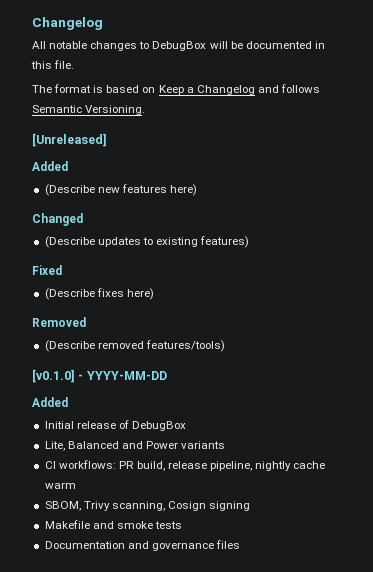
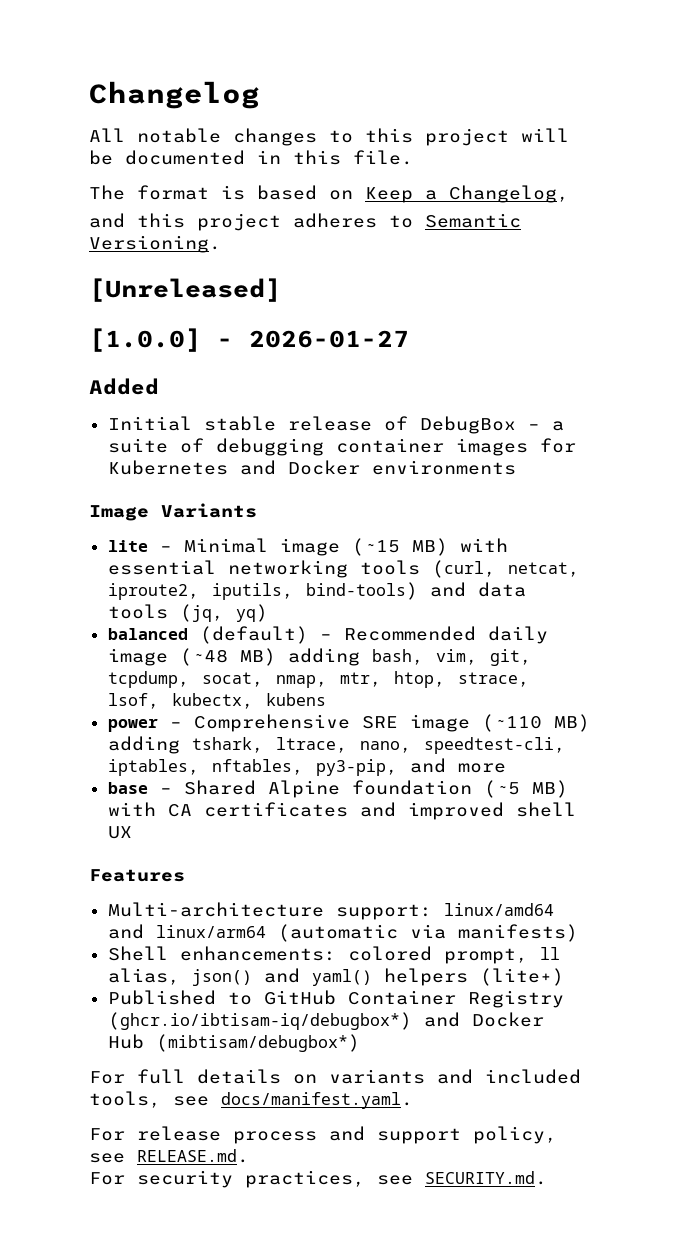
- All notable changes to DebugBox will be documented in this file.
+ All notable changes to this project will be documented in this file.
- The format is based on Keep a Changelog and follows Semantic Versioning.
+ The format is based on Keep a Changelog,
+ and this project adheres to Semantic Versioning.
  [Unreleased]
- Added
- (Describe new features here)
- Changed
- (Describe updates to existing features)
- Fixed
- (Describe fixes here)
- Removed
- (Describe removed features/tools)
- [v0.1.0] - YYYY-MM-DD
+ [1.0.0] - 2026-01-27
- Initial release of DebugBox
- Lite, Balanced and Power variants
- CI workflows: PR build, release pipeline, nightly cache warm
- SBOM, Trivy scanning, Cosign signing
- Makefile and smoke tests
- Documentation and governance files
+ Initial stable release of DebugBox – a suite of debugging container images for Kubernetes and Docker environments
+ Image Variants
+ lite – Minimal image (~15 MB) with essential networking tools (curl, netcat, iproute2, iputils, bind-tools) and data tools (jq, yq)
+ balanced (default) – Recommended daily image (~48 MB) adding bash, vim, git, tcpdump, socat, nmap, mtr, htop, strace, lsof, kubectx, kubens
+ power – Comprehensive SRE image (~110 MB) adding tshark, ltrace, nano, speedtest-cli, iptables, nftables, py3-pip, and more
+ base – Shared Alpine foundation (~5 MB) with CA certificates and improved shell UX
+ Features
+ Multi-architecture support: linux/amd64 and linux/arm64 (automatic via manifests)
+ Shell enhancements: colored prompt, ll alias, json() and yaml() helpers (lite+)
+ Published to GitHub Container Registry (ghcr.io/ibtisam-iq/debugbox*) and Docker Hub (mibtisam/debugbox*)
+ For full details on variants and included tools, see docs/manifest.yaml.
+ For release process and support policy, see RELEASE.md.
+ For security practices, see SECURITY.md.

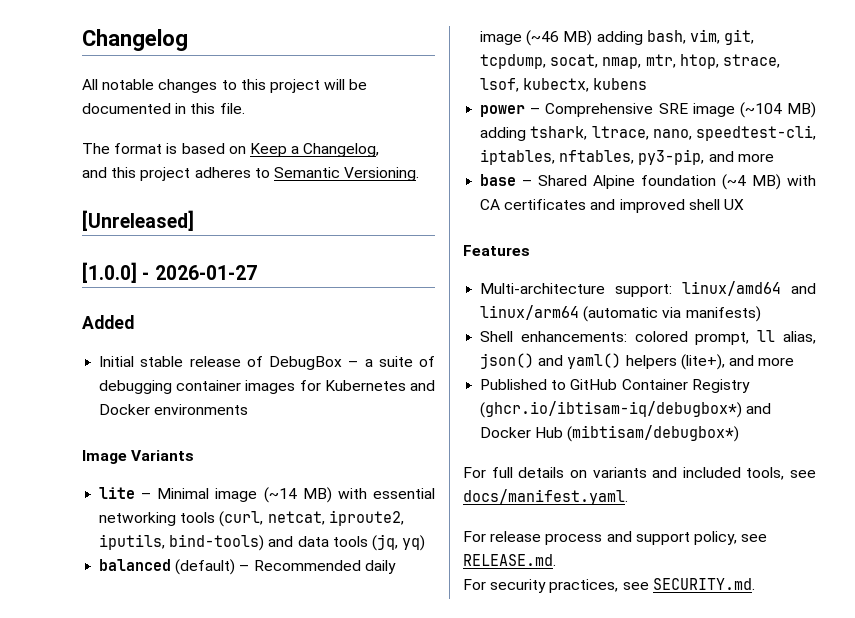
- lite – Minimal image (~15 MB) with essential networking tools (curl, netcat, iproute2, iputils, bind-tools) and data tools (jq, yq)
+ lite – Minimal image (~14 MB) with essential networking tools (curl, netcat, iproute2, iputils, bind-tools) and data tools (jq, yq)
- balanced (default) – Recommended daily image (~48 MB) adding bash, vim, git, tcpdump, socat, nmap, mtr, htop, strace, lsof, kubectx, kubens
+ balanced (default) – Recommended daily image (~46 MB) adding bash, vim, git, tcpdump, socat, nmap, mtr, htop, strace, lsof, kubectx, kubens
- power – Comprehensive SRE image (~110 MB) adding tshark, ltrace, nano, speedtest-cli, iptables, nftables, py3-pip, and more
+ power – Comprehensive SRE image (~104 MB) adding tshark, ltrace, nano, speedtest-cli, iptables, nftables, py3-pip, and more
- base – Shared Alpine foundation (~5 MB) with CA certificates and improved shell UX
+ base – Shared Alpine foundation (~4 MB) with CA certificates and improved shell UX
- Shell enhancements: colored prompt, ll alias, json() and yaml() helpers (lite+)
+ Shell enhancements: colored prompt, ll alias, json() and yaml() helpers (lite+), and more

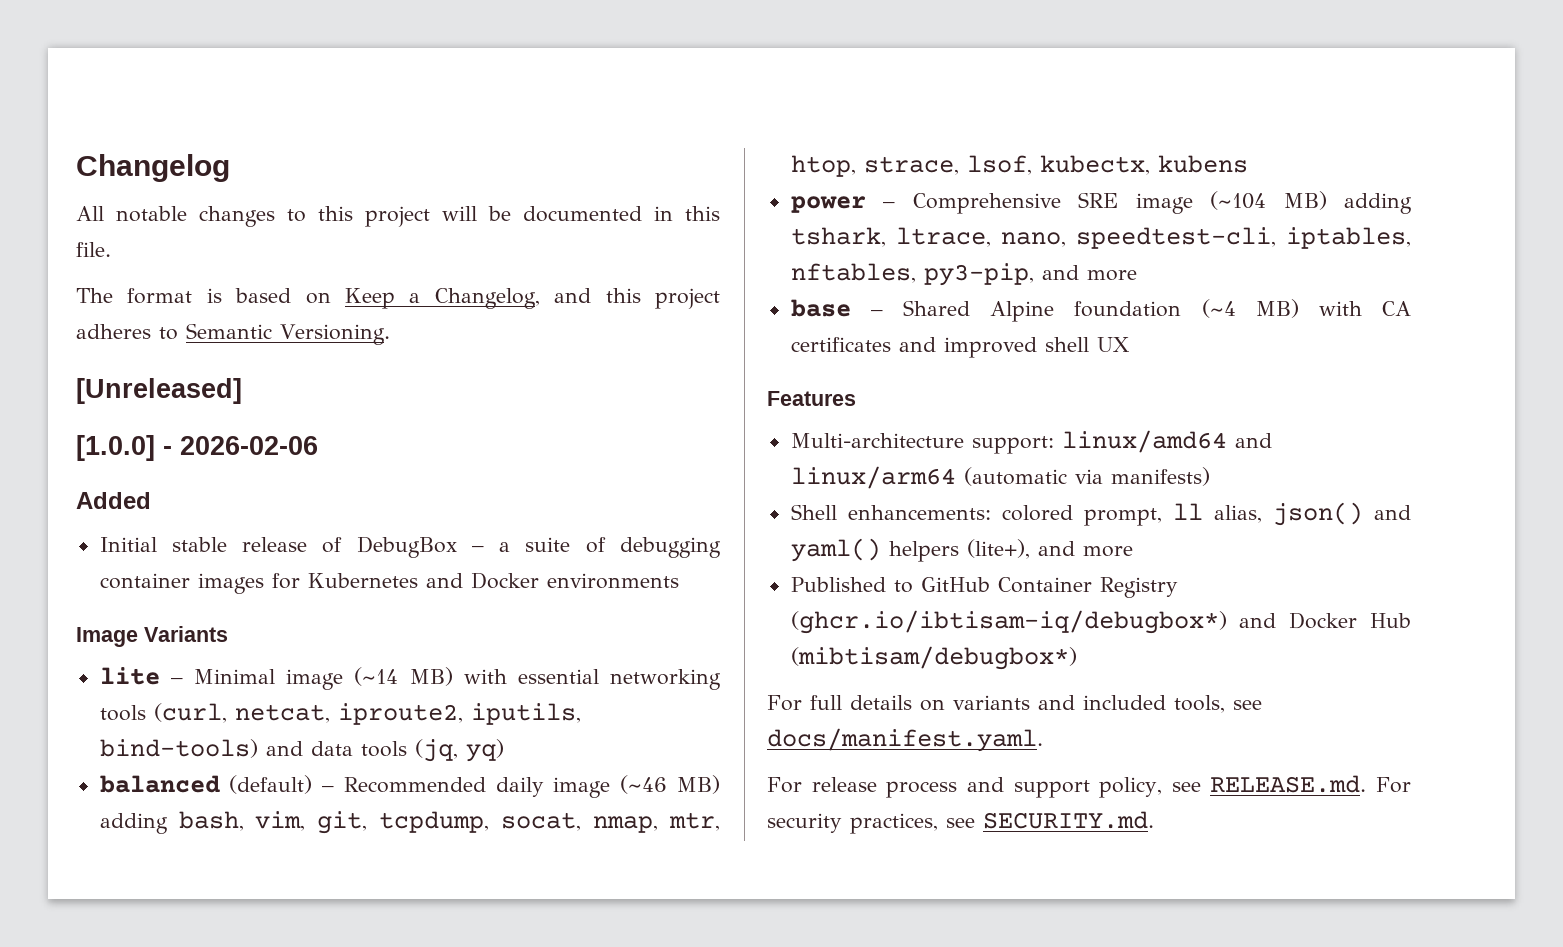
- The format is based on Keep a Changelog,
- and this project adheres to Semantic Versioning.
+ The format is based on Keep a Changelog, and this project adheres to Semantic Versioning.
- [1.0.0] - 2026-01-27
+ [1.0.0] - 2026-02-06
- For release process and support policy, see RELEASE.md.
- For security practices, see SECURITY.md.
+ For release process and support policy, see RELEASE.md. For security practices, see SECURITY.md.

